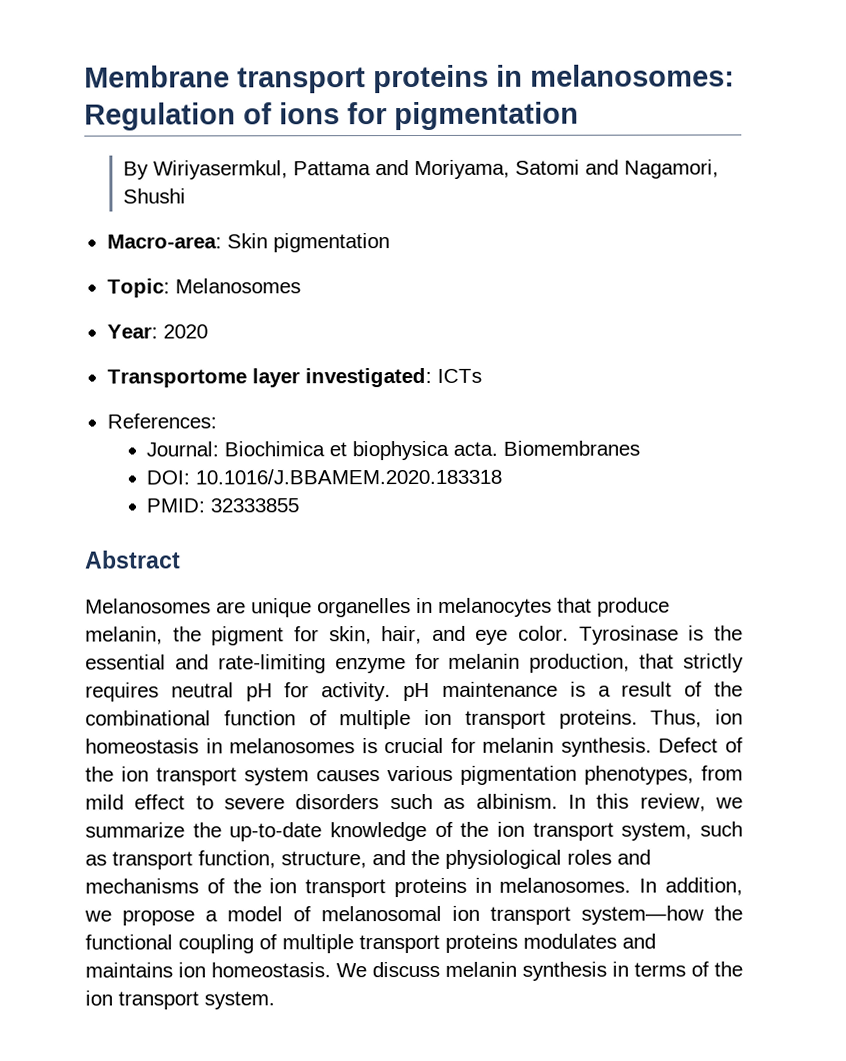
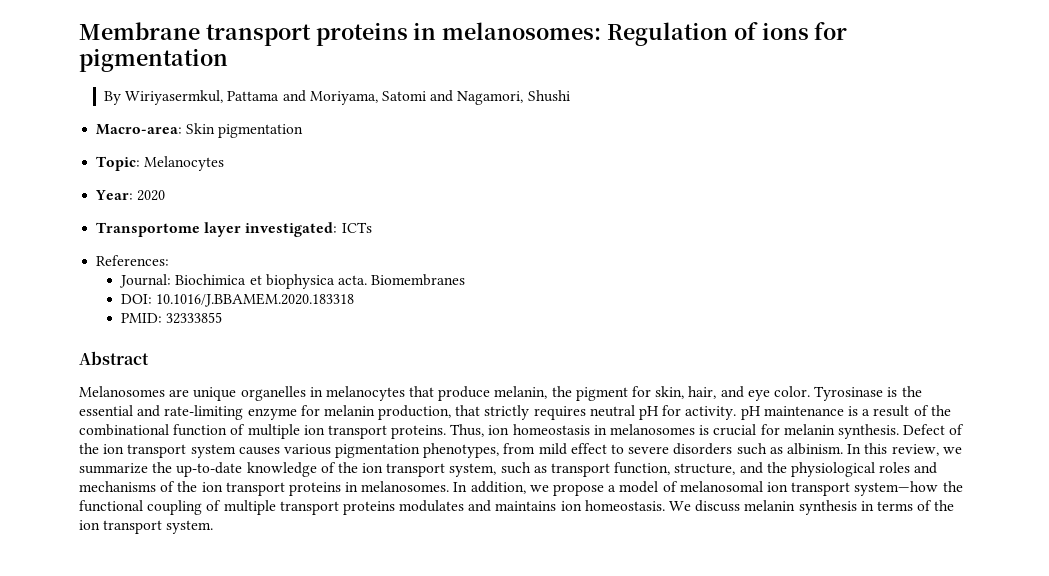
- Topic: Melanosomes
+ Topic: Melanocytes

